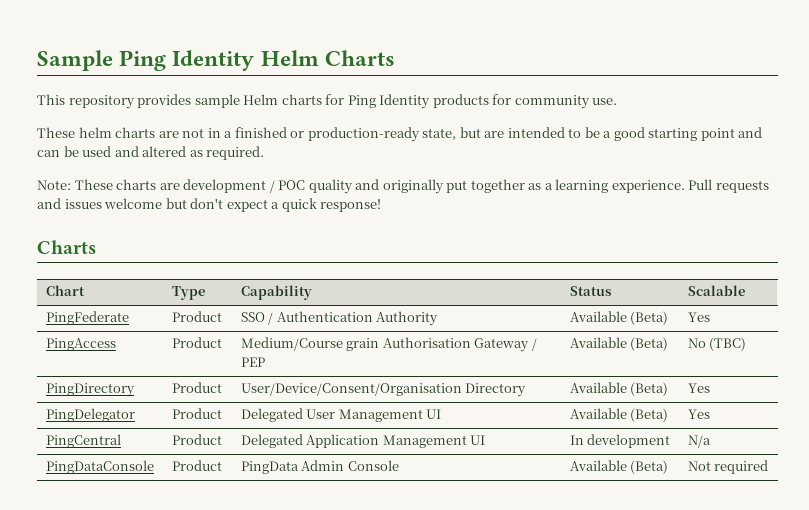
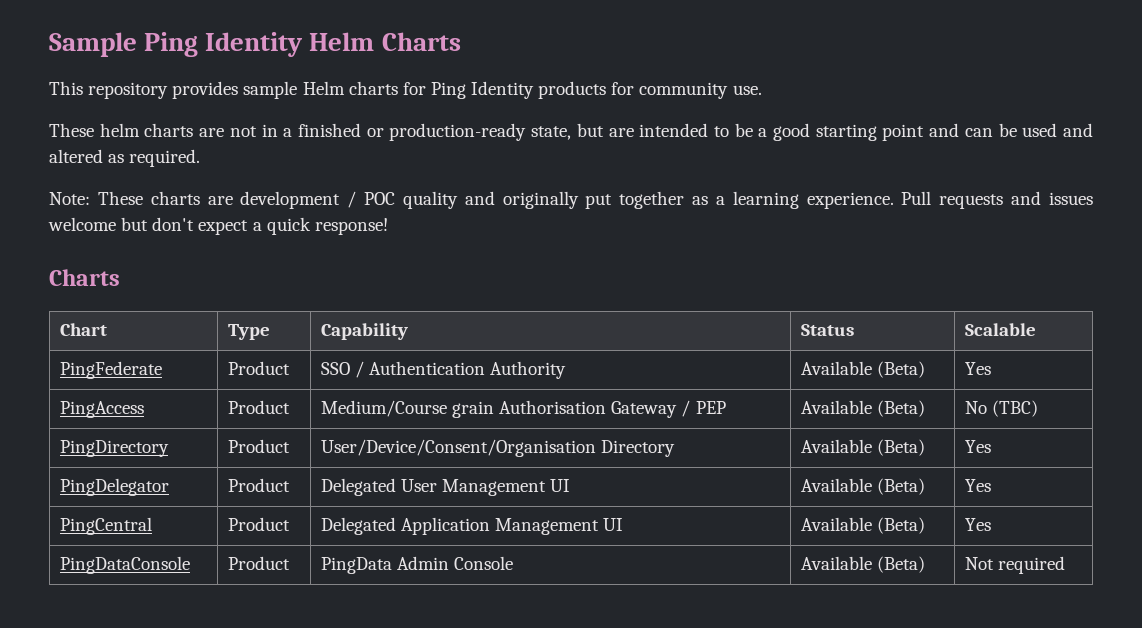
- PingCentral | Product | Delegated Application Management UI | In development | N/a
+ PingCentral | Product | Delegated Application Management UI | Available (Beta) | Yes

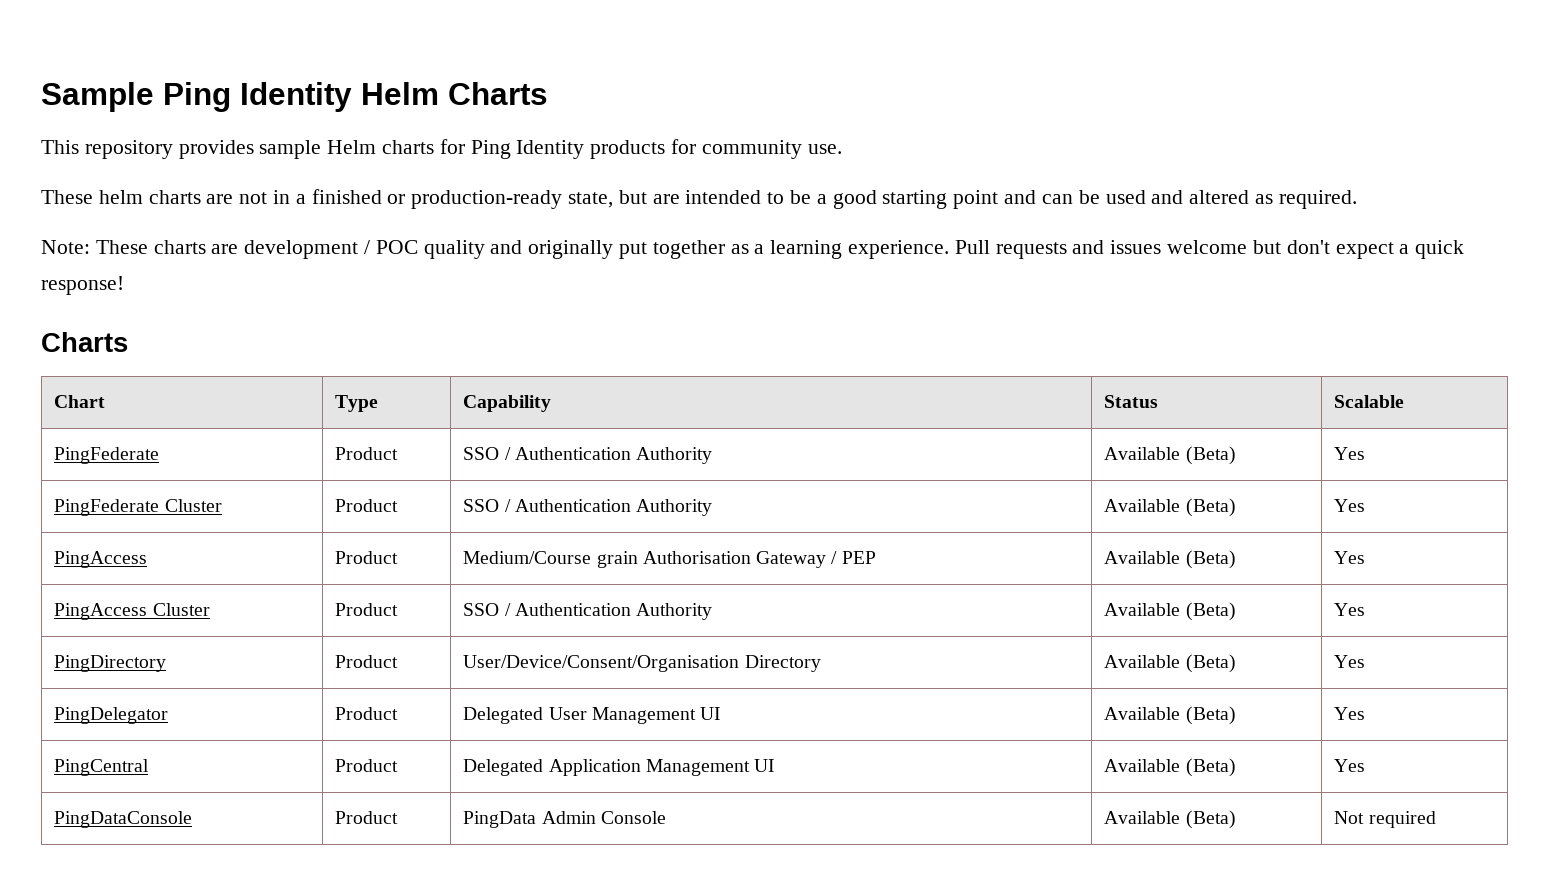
+ PingFederate Cluster | Product | SSO / Authentication Authority | Available (Beta) | Yes
- PingAccess | Product | Medium/Course grain Authorisation Gateway / PEP | Available (Beta) | No (TBC)
+ PingAccess | Product | Medium/Course grain Authorisation Gateway / PEP | Available (Beta) | Yes
+ PingAccess Cluster | Product | SSO / Authentication Authority | Available (Beta) | Yes

